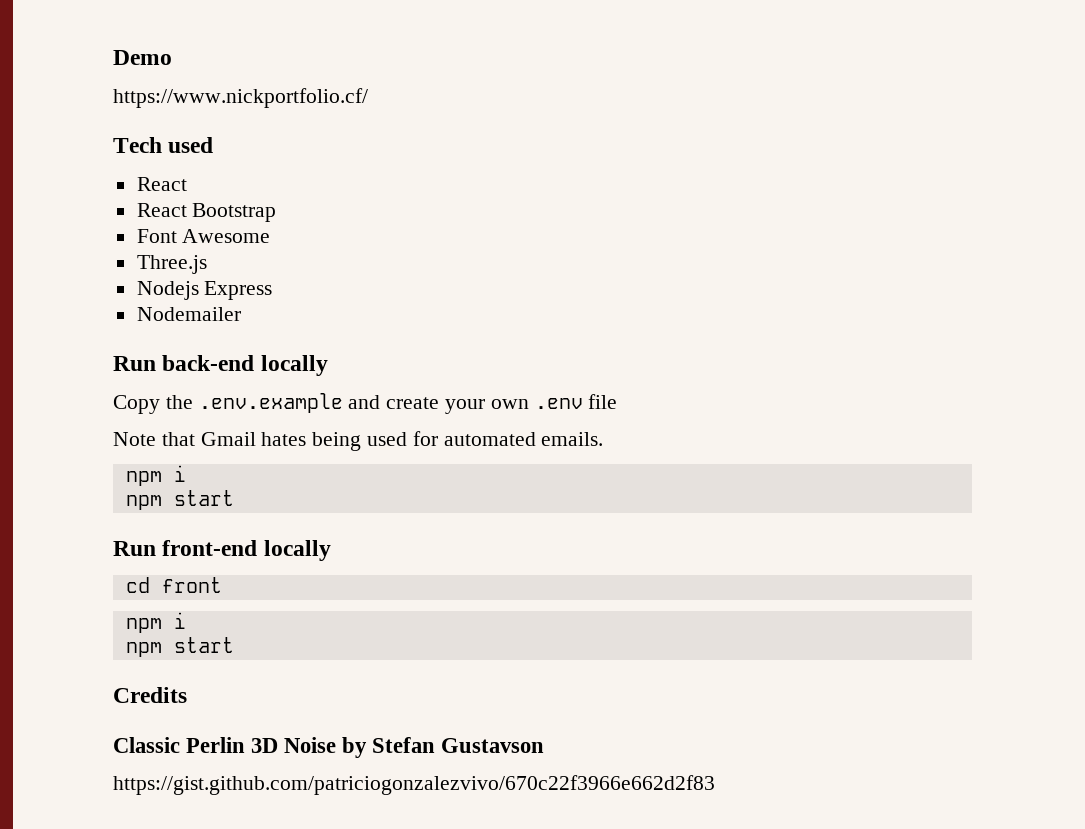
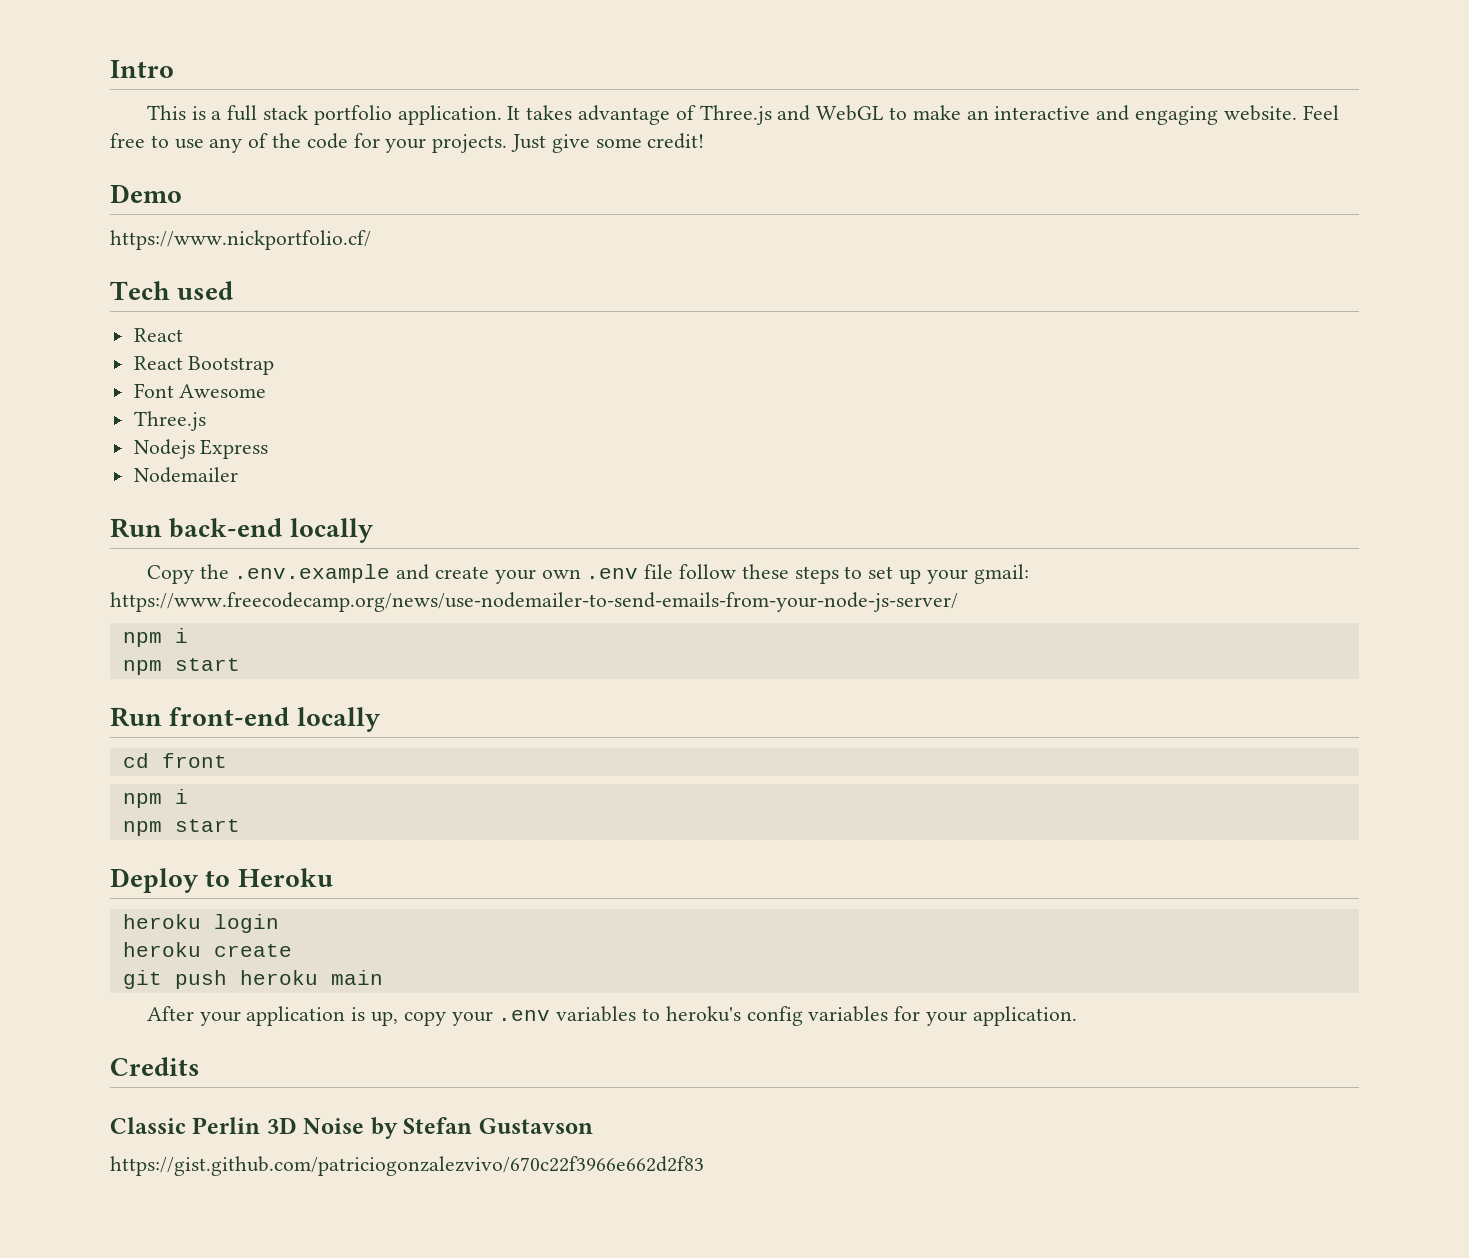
+ Intro
+ This is a full stack portfolio application. It takes advantage of Three.js and WebGL to make an interactive and engaging website. Feel free to use any of the code for your projects. Just give some credit!
- Copy the .env.example and create your own .env file
- Note that Gmail hates being used for automated emails.
+ Copy the .env.example and create your own .env file follow these steps to set up your gmail: https://www.freecodecamp.org/news/use-nodemailer-to-send-emails-from-your-node-js-server/
+ Deploy to Heroku
+ heroku login
+ heroku create
+ git push heroku main
+ After your application is up, copy your .env variables to heroku's config variables for your application.

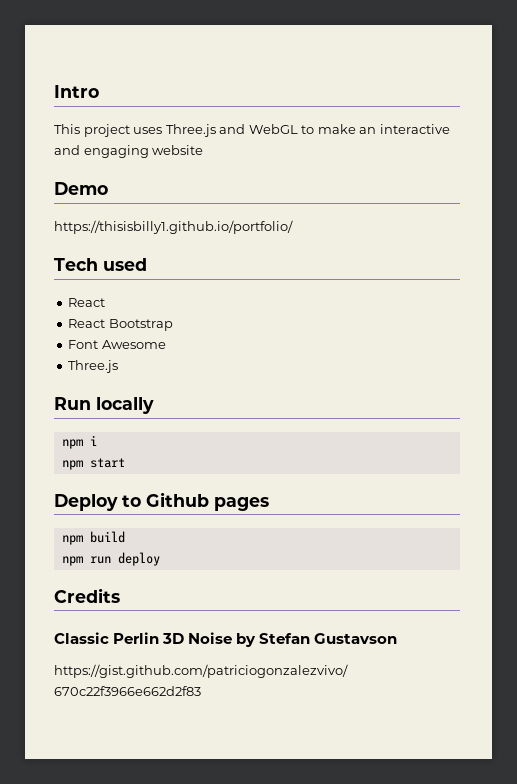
- This is a full stack portfolio application. It takes advantage of Three.js and WebGL to make an interactive and engaging website. Feel free to use any of the code for your projects. Just give some credit!
+ This project uses Three.js and WebGL to make an interactive and engaging website
- https://www.nickportfolio.cf/
+ https://thisisbilly1.github.io/portfolio/
- Nodejs Express
- Nodemailer
- Run back-end locally
- Copy the .env.example and create your own .env file follow these steps to set up your gmail: https://www.freecodecamp.org/news/use-nodemailer-to-send-emails-from-your-node-js-server/
- npm i
- npm start
- Run front-end locally
- cd front
+ Run locally
- Deploy to Heroku
- heroku login
- heroku create
- git push heroku main
- After your application is up, copy your .env variables to heroku's config variables for your application.
+ Deploy to Github pages
+ npm build
+ npm run deploy

